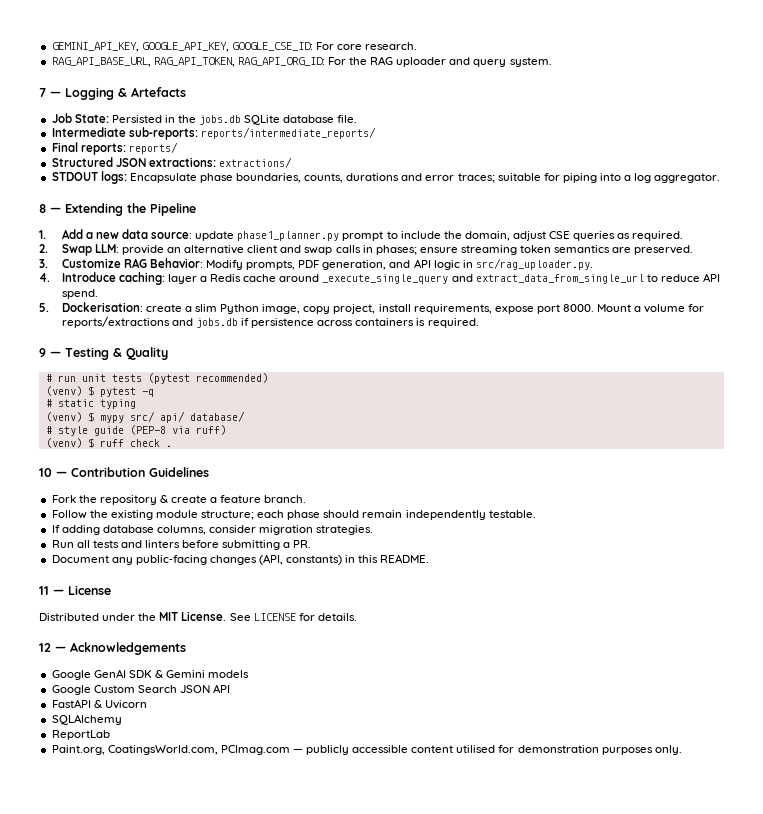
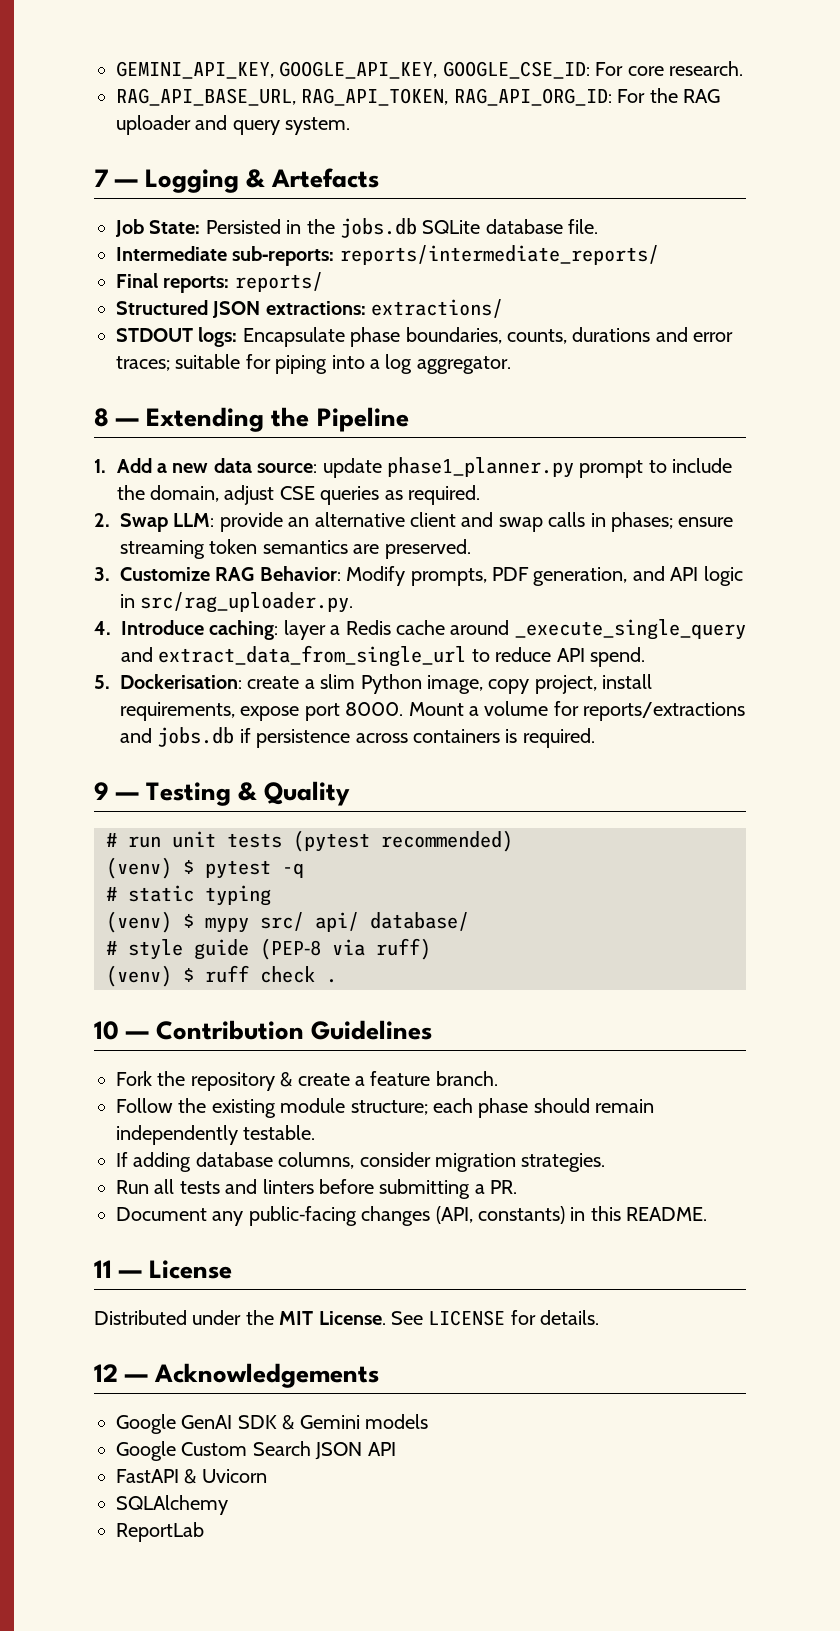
- Paint.org, CoatingsWorld.com, PCImag.com — publicly accessible content utilised for demonstration purposes only.

